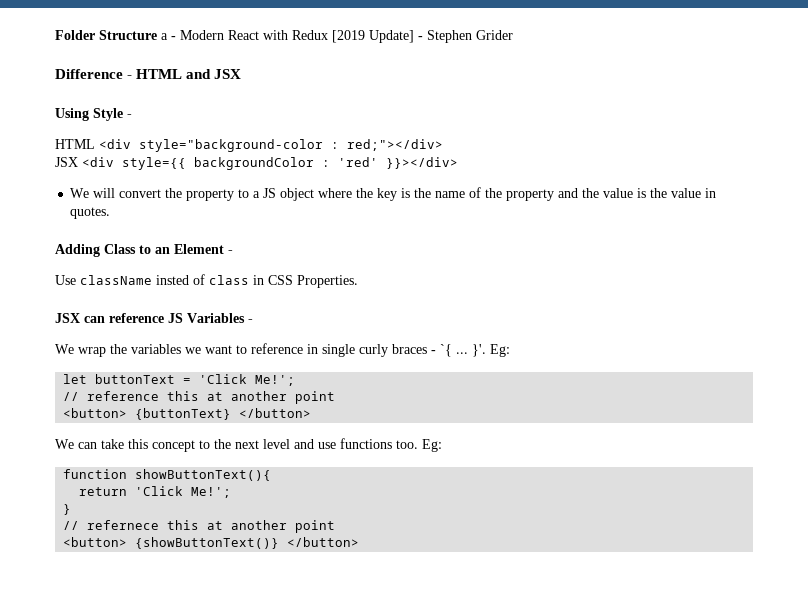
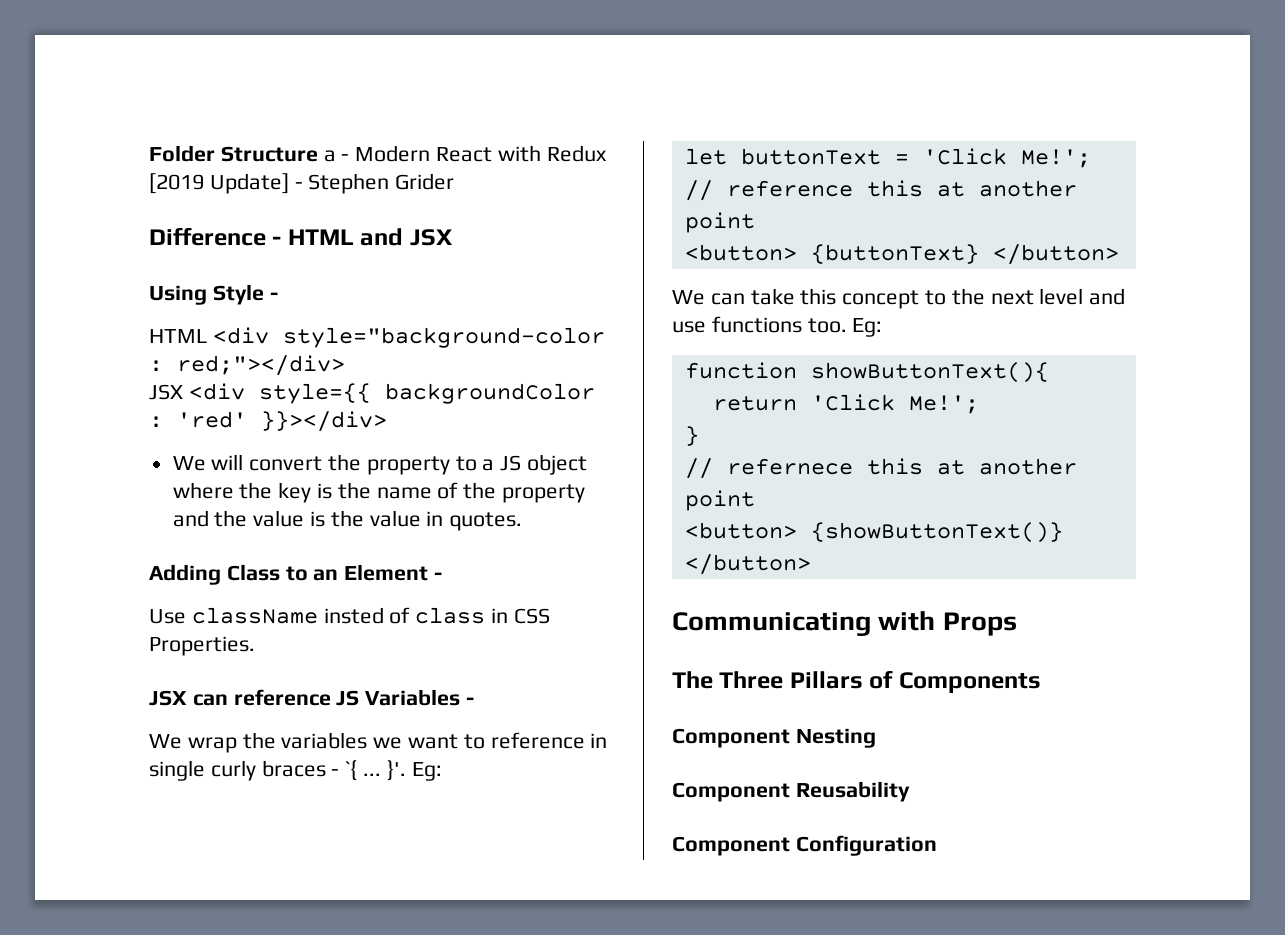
+ Communicating with Props
+ The Three Pillars of Components
+ Component Nesting
+ Component Reusability
+ Component Configuration

